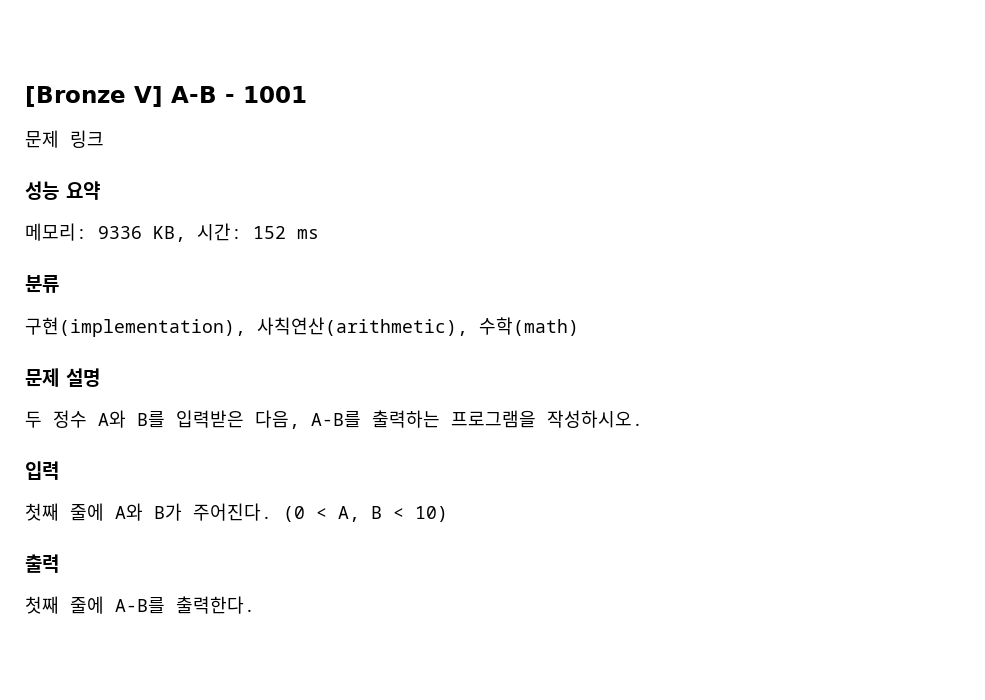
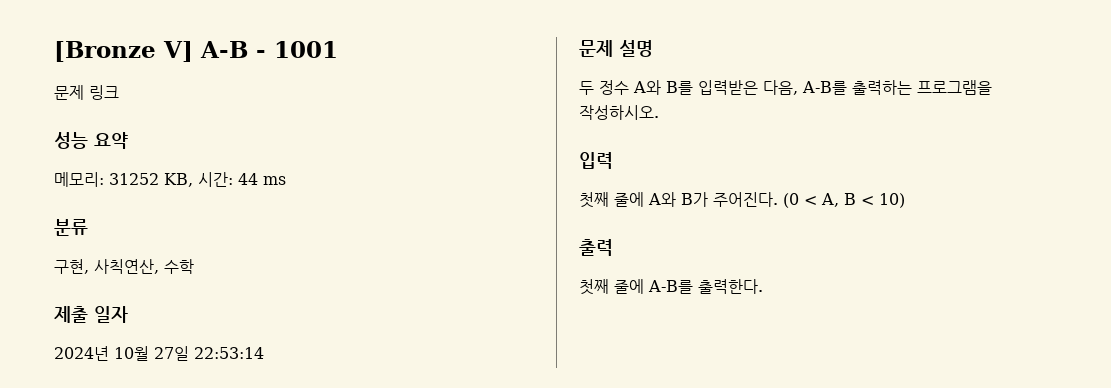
- 메모리: 9336 KB, 시간: 152 ms
+ 메모리: 31252 KB, 시간: 44 ms
- 구현(implementation), 사칙연산(arithmetic), 수학(math)
+ 구현, 사칙연산, 수학
+ 제출 일자
+ 2024년 10월 27일 22:53:14

